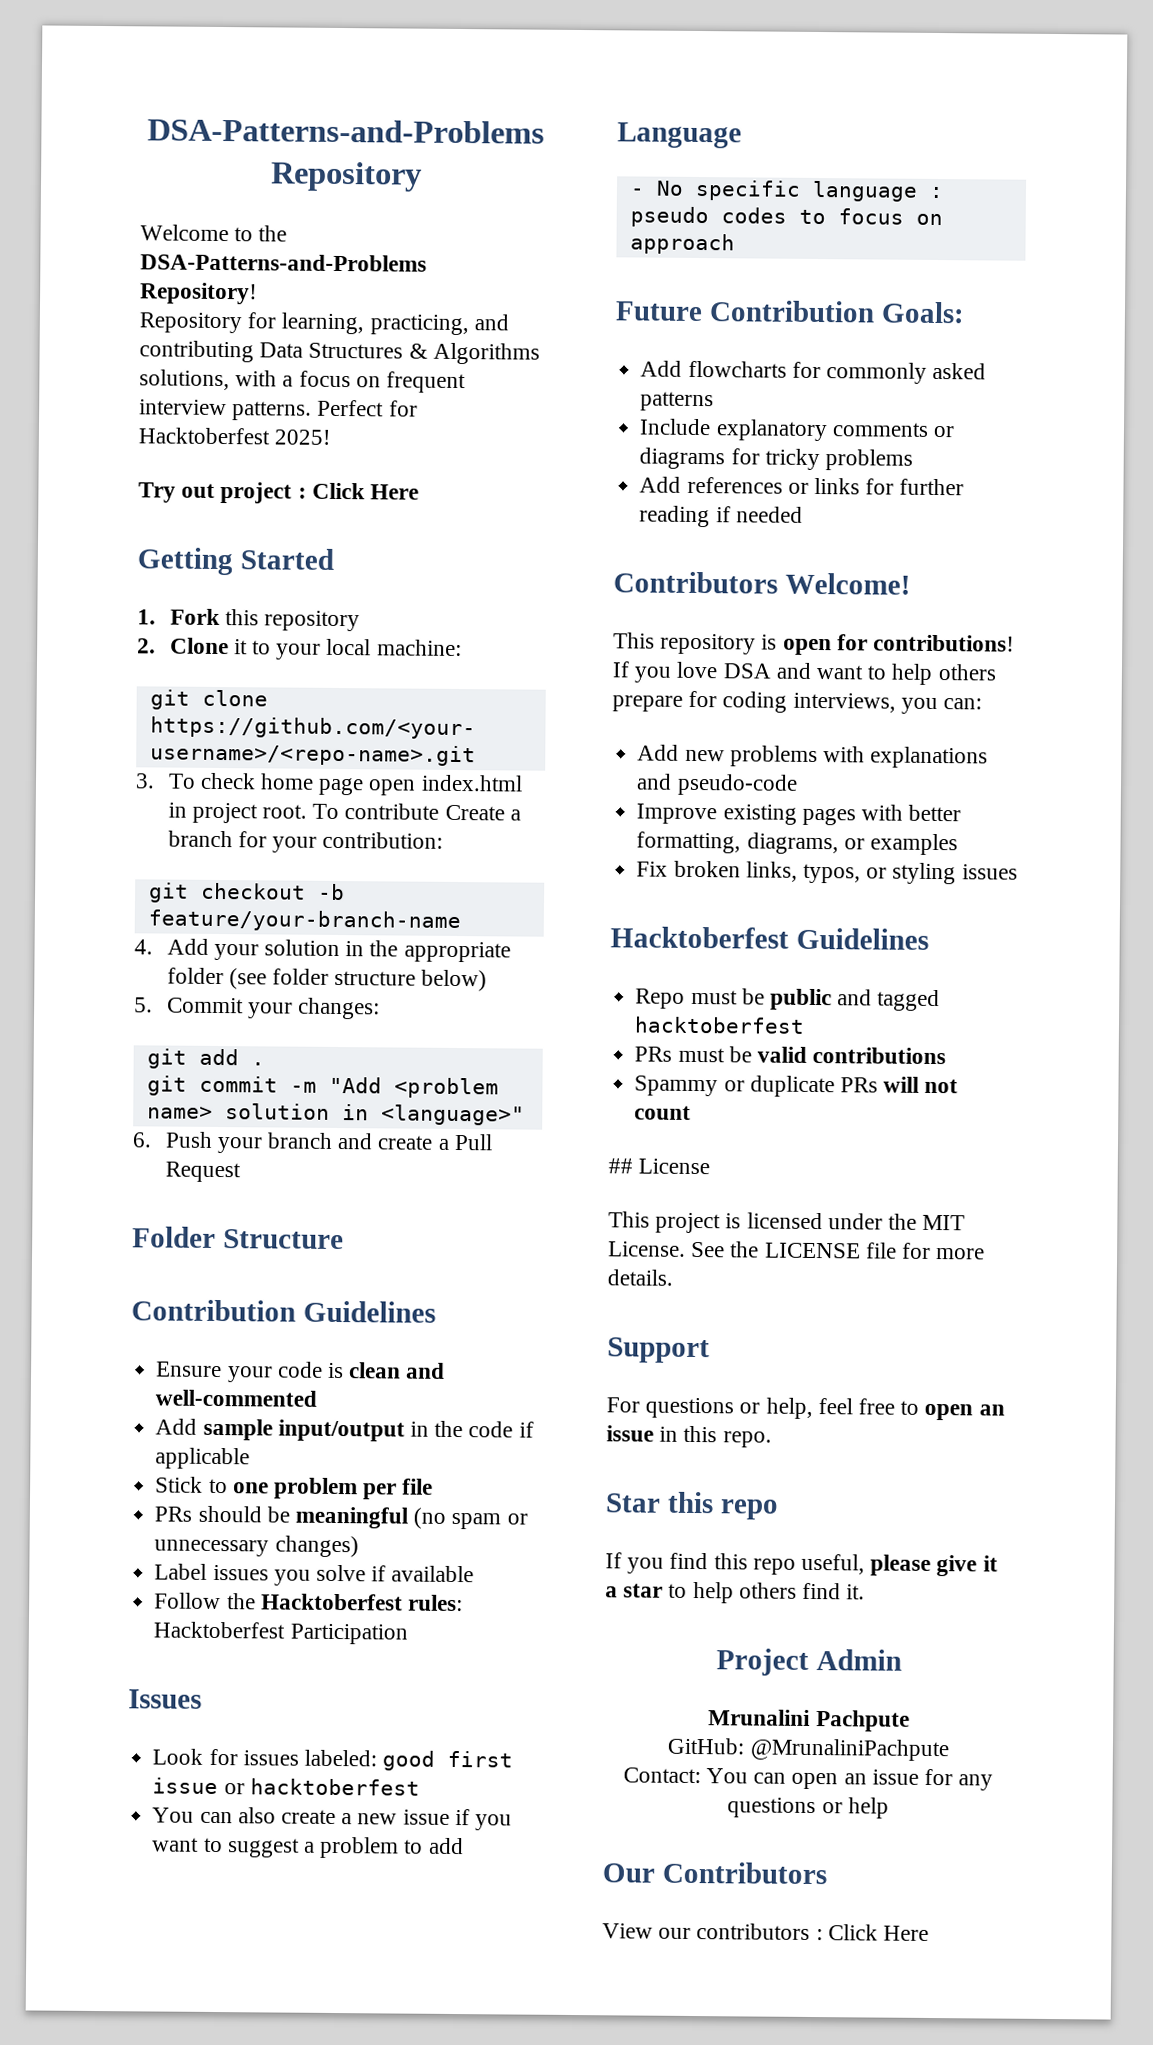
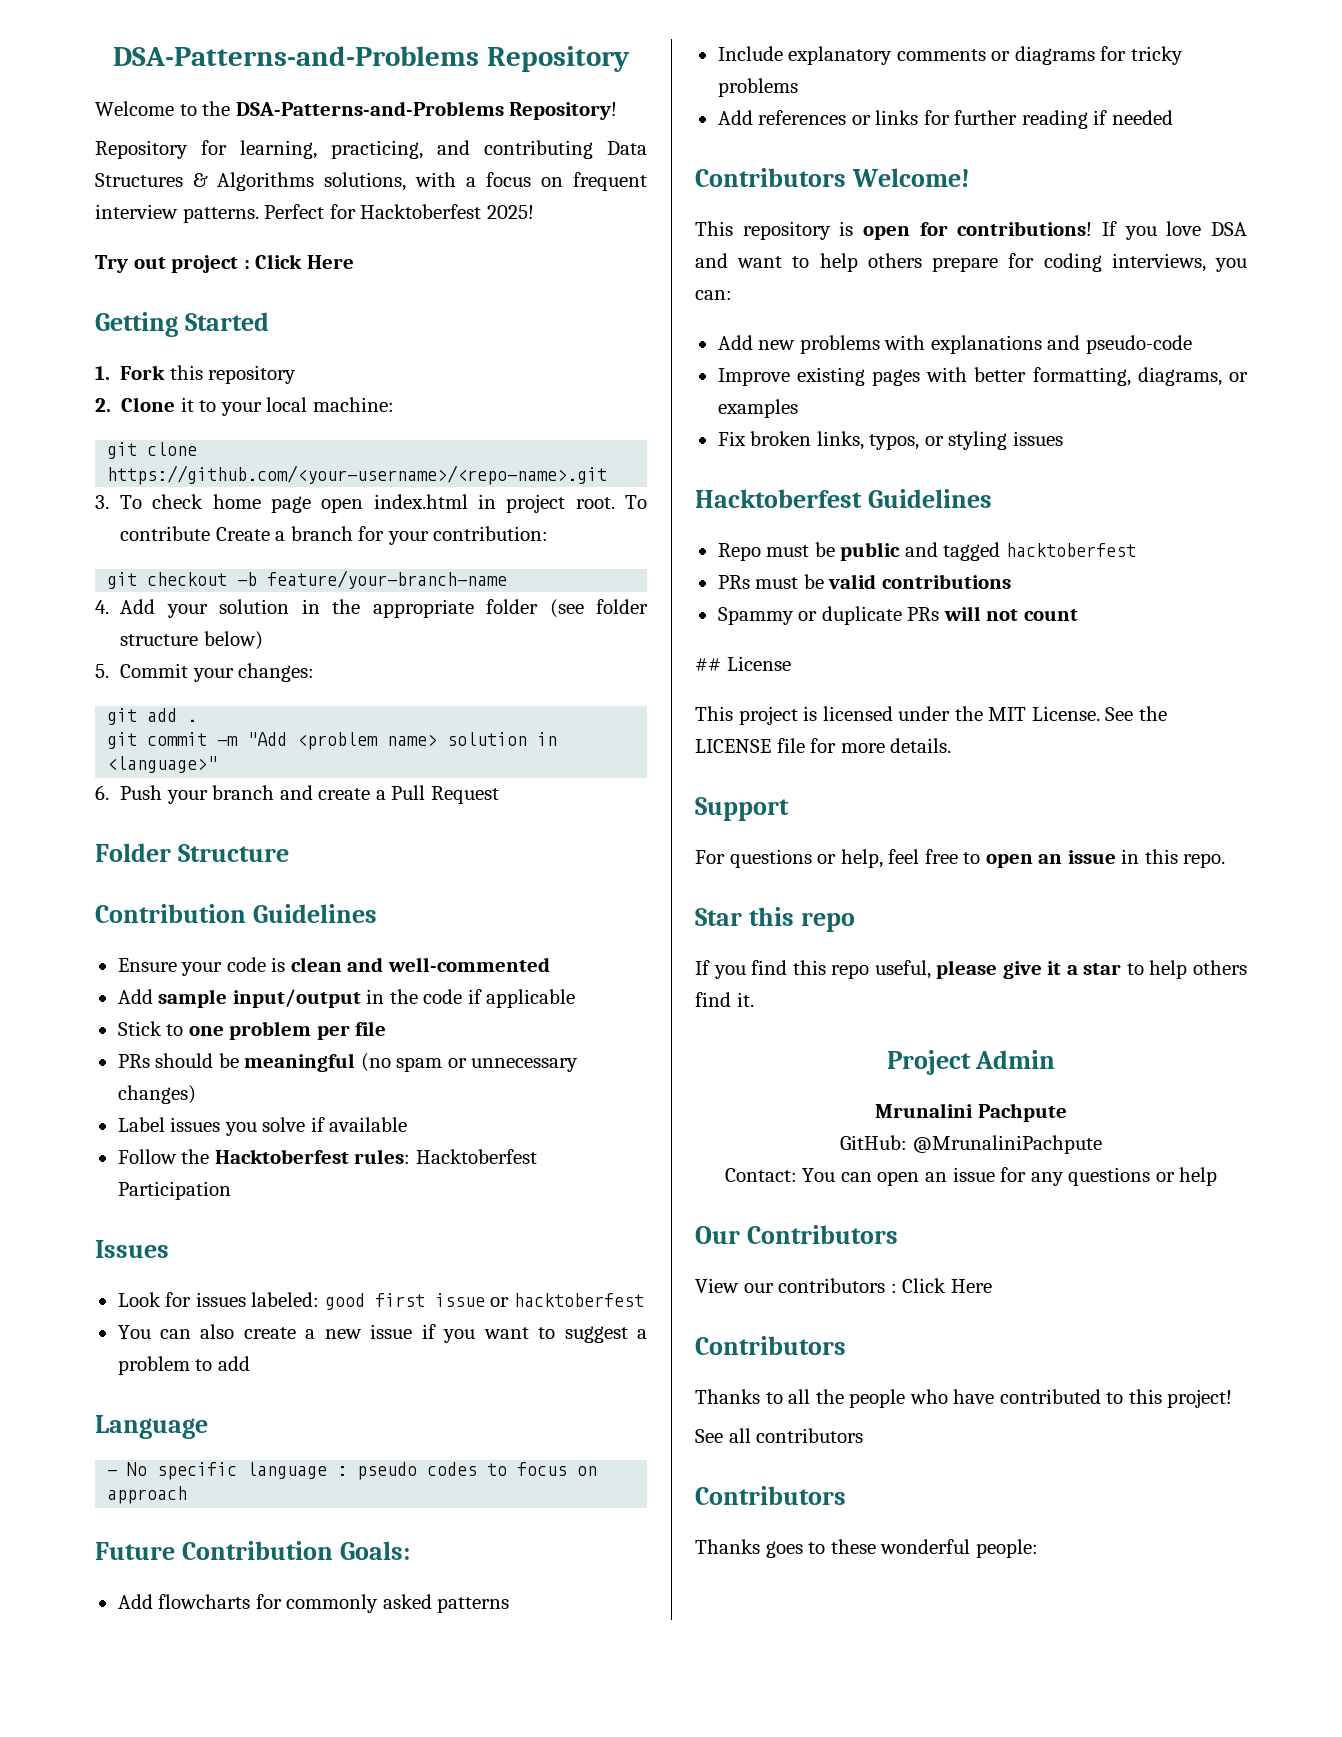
  View our contributors : Click Here
+ Contributors
+ Thanks to all the people who have contributed to this project!
+ See all contributors
+ Contributors
+ Thanks goes to these wonderful people:

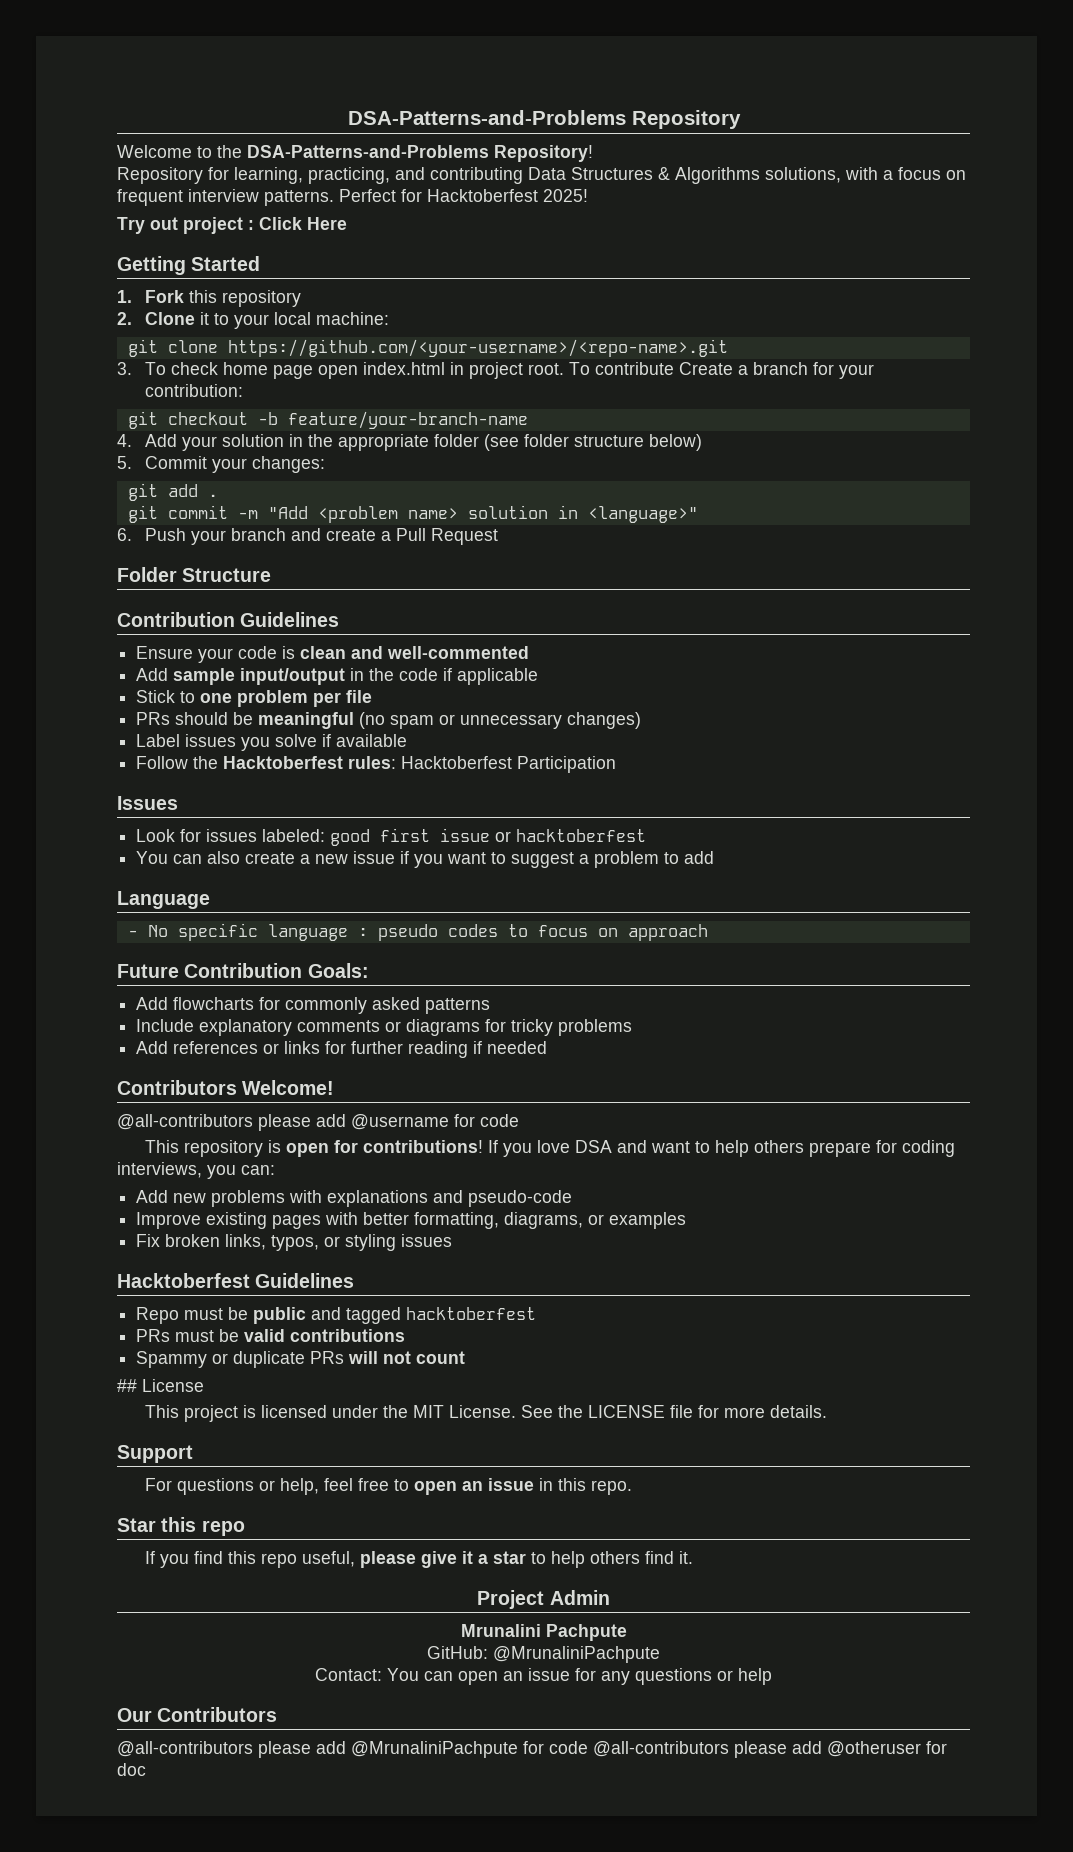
+ @all-contributors please add @username for code
- View our contributors : Click Here
- Contributors
- Thanks to all the people who have contributed to this project!
- See all contributors
- Contributors
- Thanks goes to these wonderful people:
+ @all-contributors please add @MrunaliniPachpute for code @all-contributors please add @otheruser for doc

